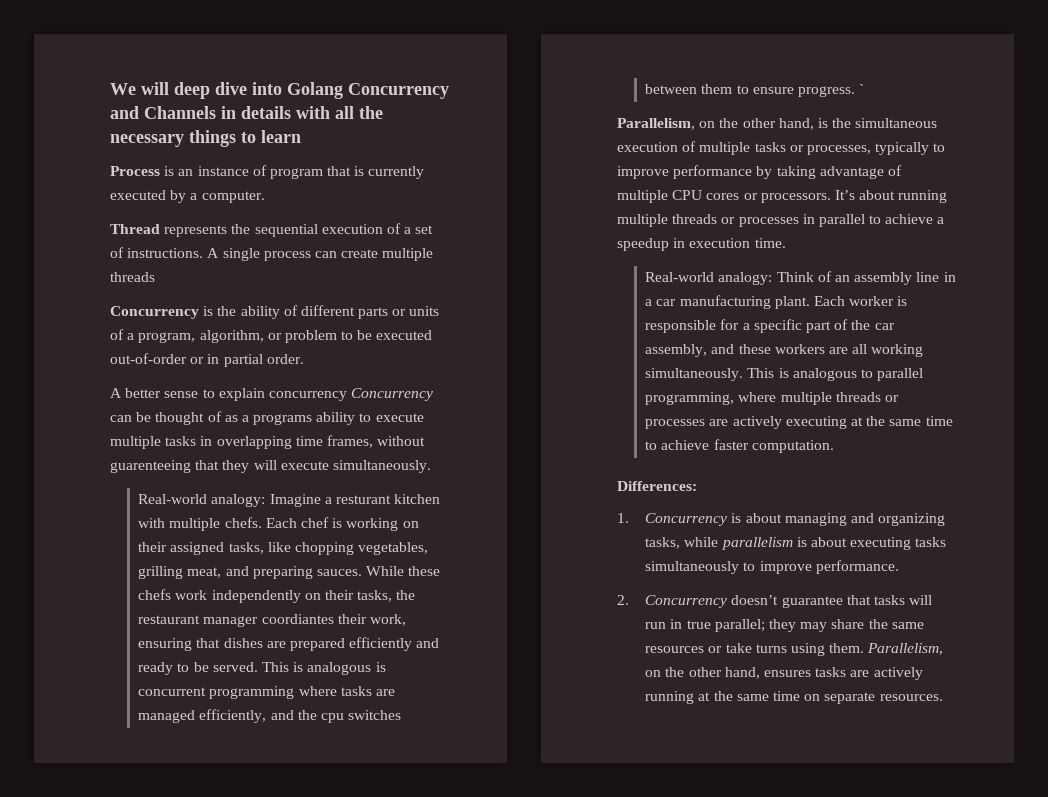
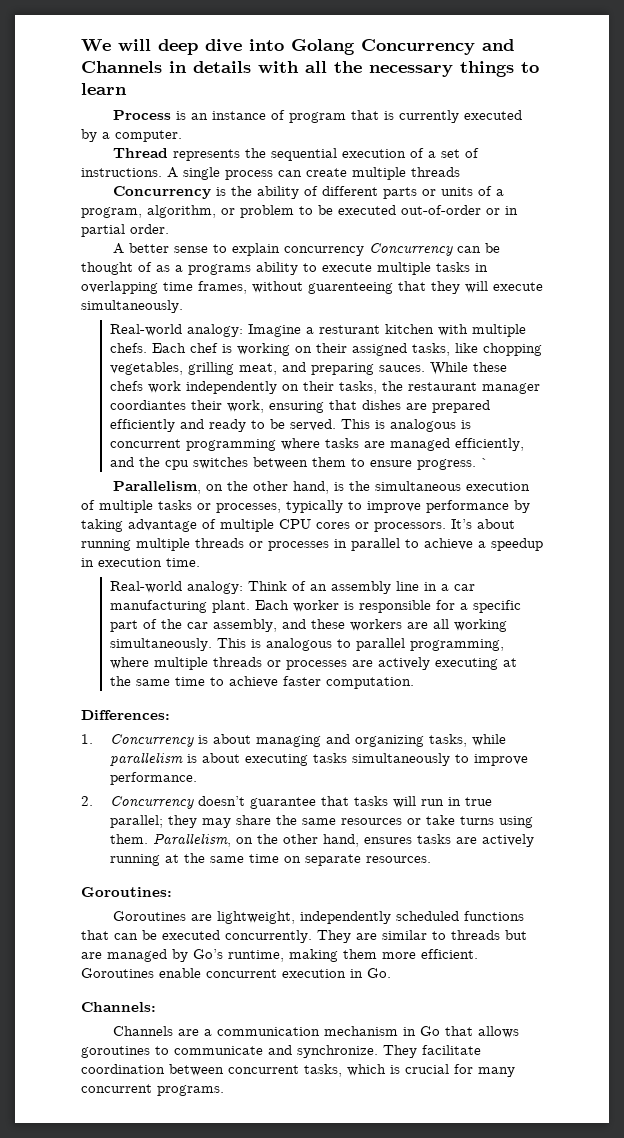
+ Goroutines:
+ Goroutines are lightweight, independently scheduled functions that can be executed concurrently. They are similar to threads but are managed by Go’s runtime, making them more efficient. Goroutines enable concurrent execution in Go.
+ Channels:
+ Channels are a communication mechanism in Go that allows goroutines to communicate and synchronize. They facilitate coordination between concurrent tasks, which is crucial for many concurrent programs.

